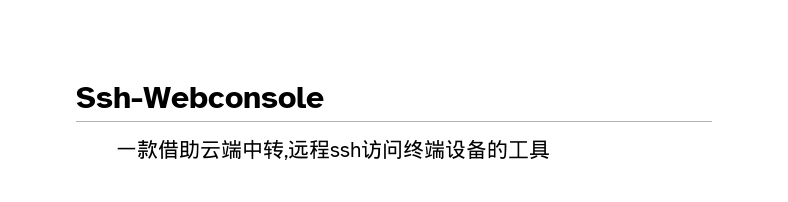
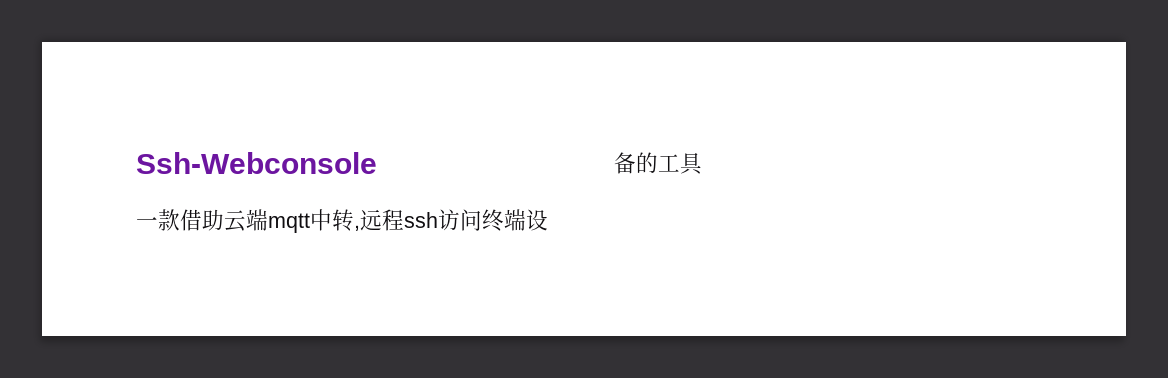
- 一款借助云端中转,远程ssh访问终端设备的工具
+ 一款借助云端mqtt中转,远程ssh访问终端设备的工具

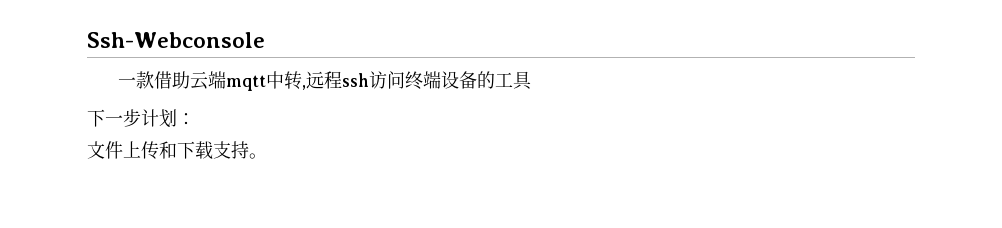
+ 下一步计划：
+ 文件上传和下载支持。

